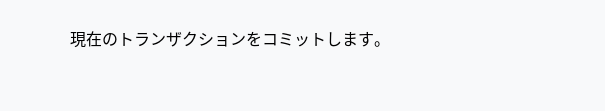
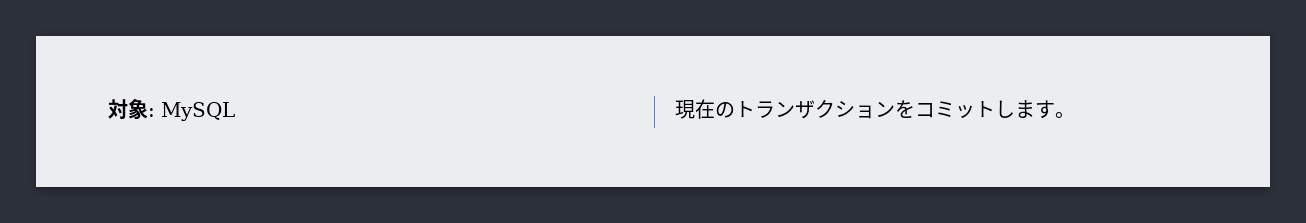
+ 対象: MySQL

